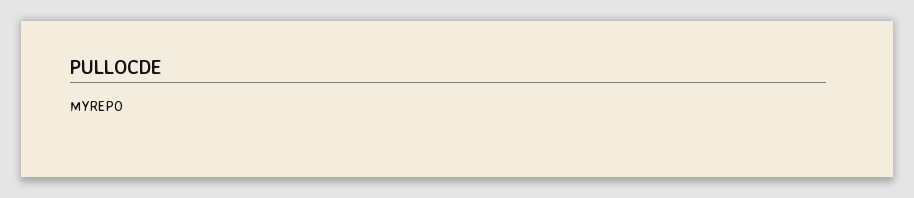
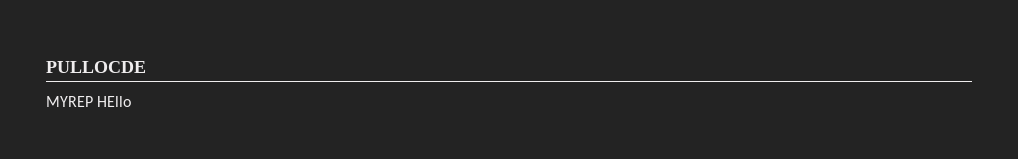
- MYREPO
+ MYREP HEllo

